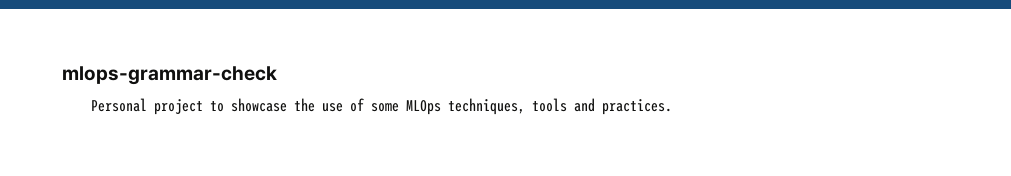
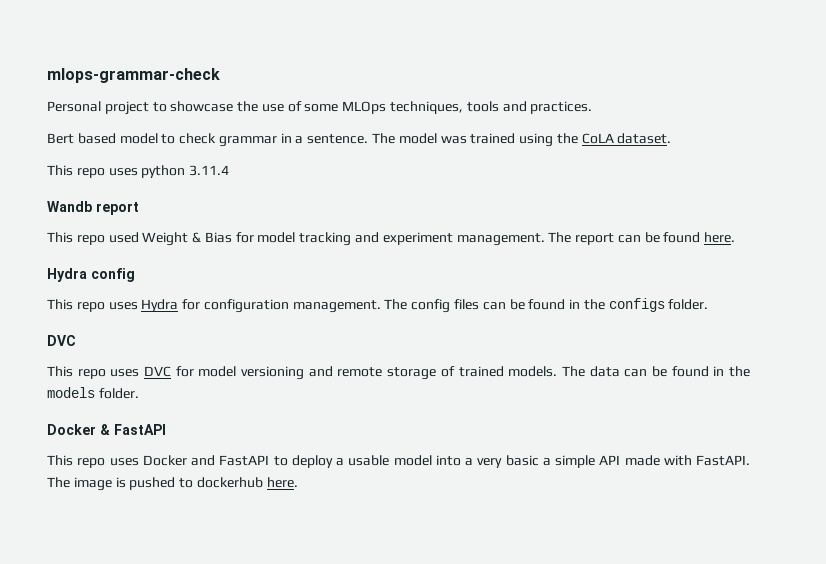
+ Bert based model to check grammar in a sentence. The model was trained using the CoLA dataset.
+ This repo uses python 3.11.4
+ Wandb report
+ This repo used Weight & Bias for model tracking and experiment management. The report can be found here.
+ Hydra config
+ This repo uses Hydra for configuration management. The config files can be found in the configs folder.
+ DVC
+ This repo uses DVC for model versioning and remote storage of trained models. The data can be found in the models folder.
+ Docker & FastAPI
+ This repo uses Docker and FastAPI to deploy a usable model into a very basic a simple API made with FastAPI. The image is pushed to dockerhub here.

